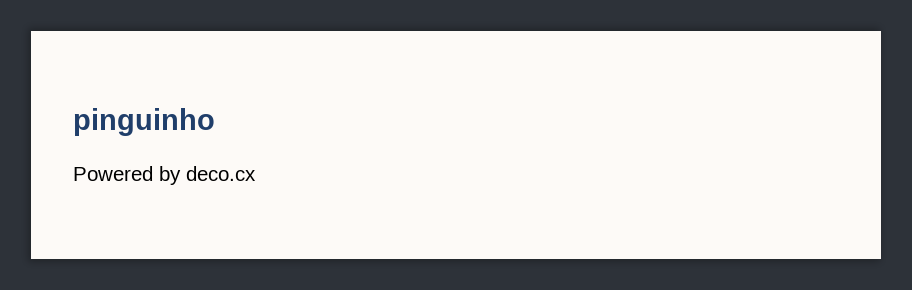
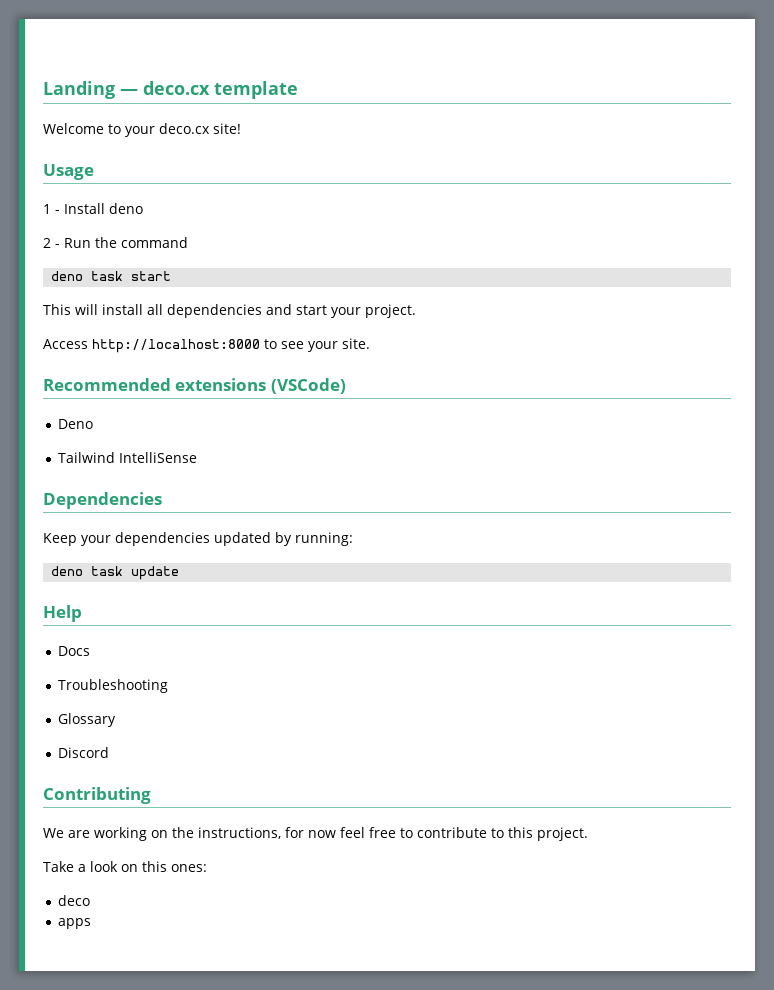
- pinguinho
- Powered by deco.cx
+ Landing — deco.cx template
+ Welcome to your deco.cx site!
+ Usage
+ 1 - Install deno
+ 2 - Run the command
+ deno task start
+ This will install all dependencies and start your project.
+ Access http://localhost:8000 to see your site.
+ Recommended extensions (VSCode)
+ Deno
+ Tailwind IntelliSense
+ Dependencies
+ Keep your dependencies updated by running:
+ deno task update
+ Help
+ Docs
+ Troubleshooting
+ Glossary
+ Discord
+ Contributing
+ We are working on the instructions, for now feel free to contribute to this project.
+ Take a look on this ones:
+ deco
+ apps

